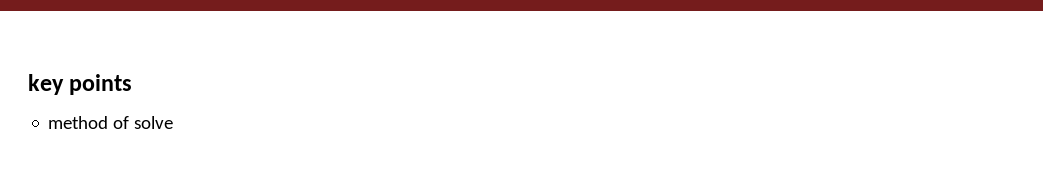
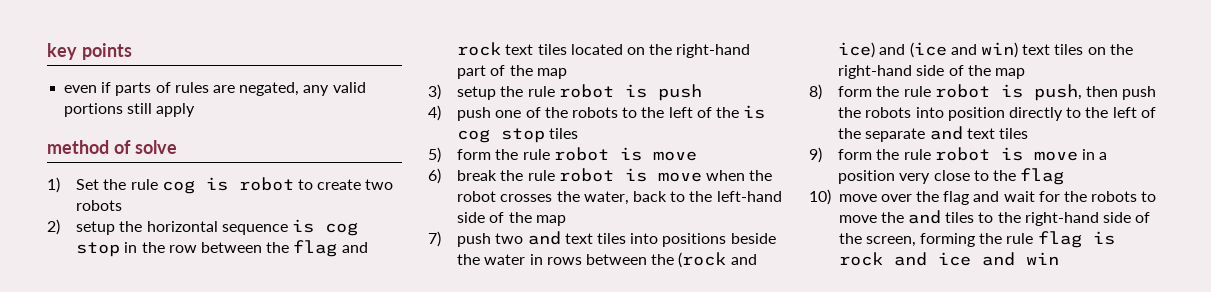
+ even if parts of rules are negated, any valid portions still apply
  method of solve
+ 1) Set the rule cog is robot to create two robots
+ 2) setup the horizontal sequence is cog stop in the row between the flag and rock text tiles located on the right-hand part of the map
+ 3) setup the rule robot is push
+ 4) push one of the robots to the left of the is cog stop tiles
+ 5) form the rule robot is move
+ 6) break the rule robot is move when the robot crosses the water, back to the left-hand side of the map
+ 7) push two and text tiles into positions beside the water in rows between the (rock and ice) and (ice and win) text tiles on the right-hand side of the map
+ 8) form the rule robot is push, then push the robots into position directly to the left of the separate and text tiles
+ 9) form the rule robot is move in a position very close to the flag
+ 10) move over the flag and wait for the robots to move the and tiles to the right-hand side of the screen, forming the rule flag is rock and ice and win

